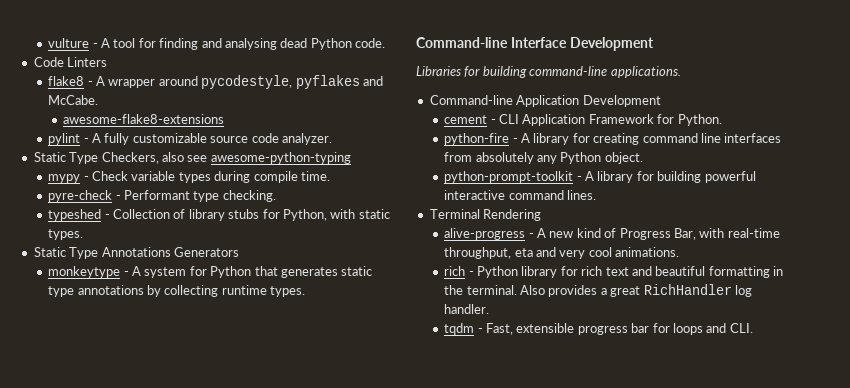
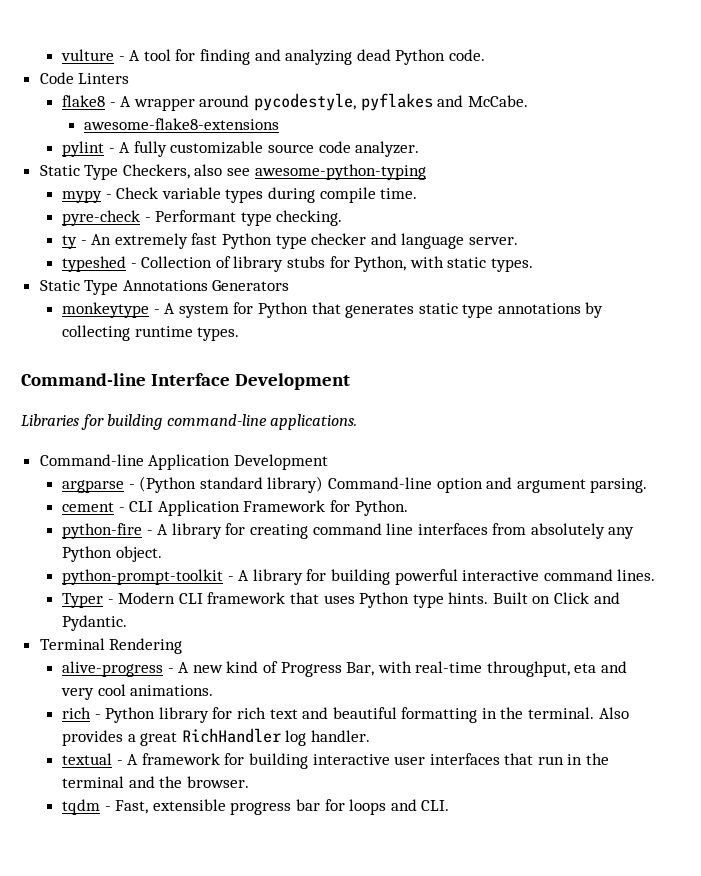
- vulture - A tool for finding and analysing dead Python code.
+ vulture - A tool for finding and analyzing dead Python code.
+ ty - An extremely fast Python type checker and language server.
+ argparse - (Python standard library) Command-line option and argument parsing.
+ Typer - Modern CLI framework that uses Python type hints. Built on Click and Pydantic.
+ textual - A framework for building interactive user interfaces that run in the terminal and the browser.

